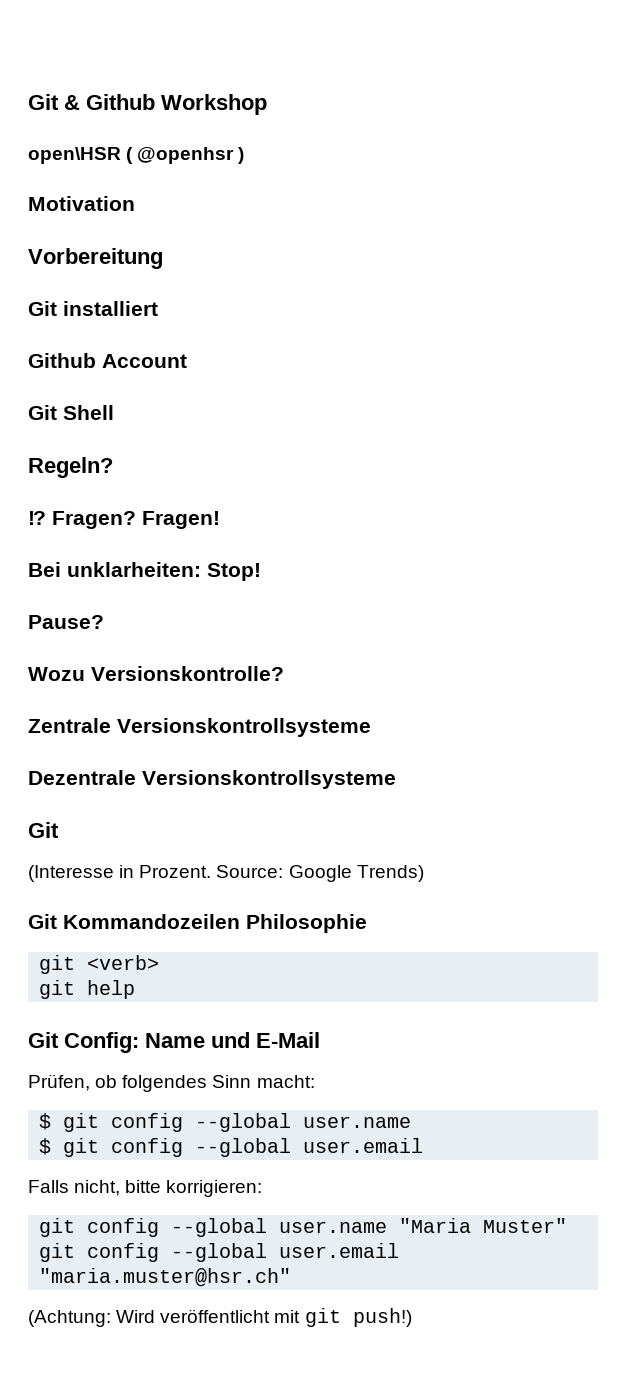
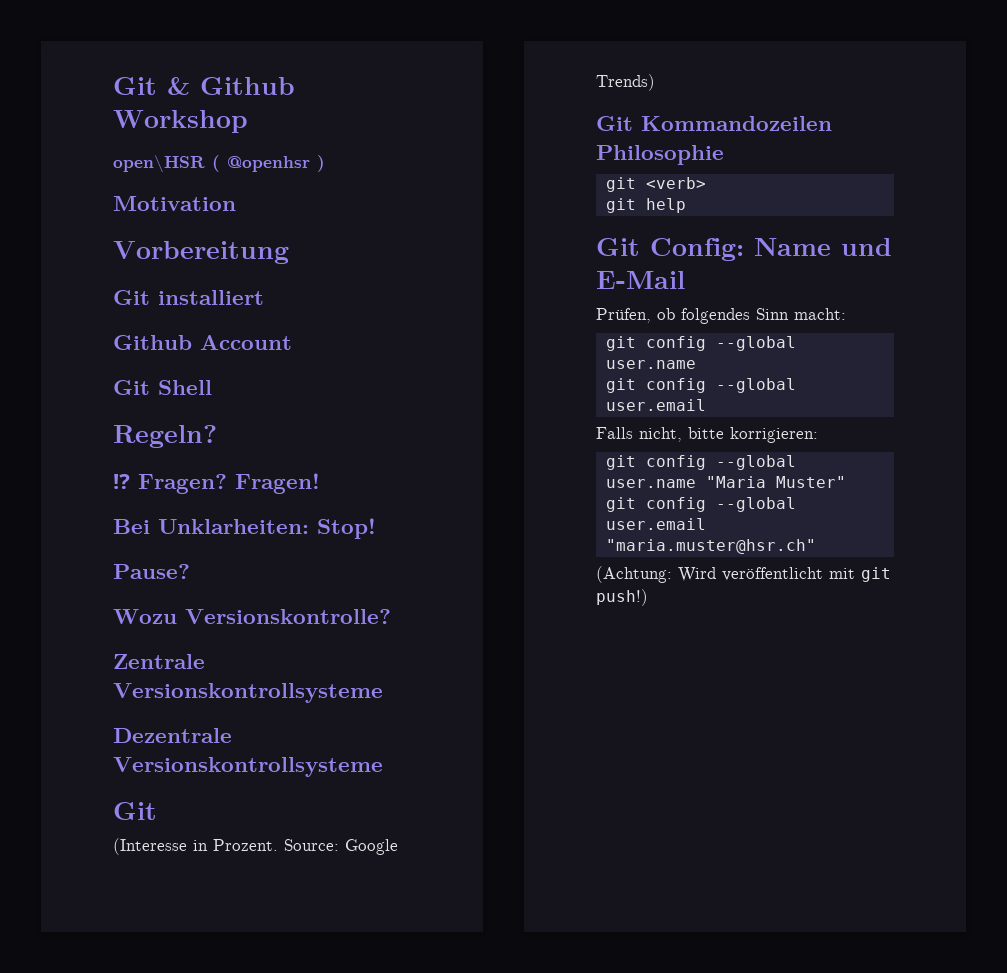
- Bei unklarheiten: Stop!
+ Bei Unklarheiten: Stop!
  Prüfen, ob folgendes Sinn macht:
- $ git config --global user.name
- $ git config --global user.email
+ git config --global user.name
+ git config --global user.email

